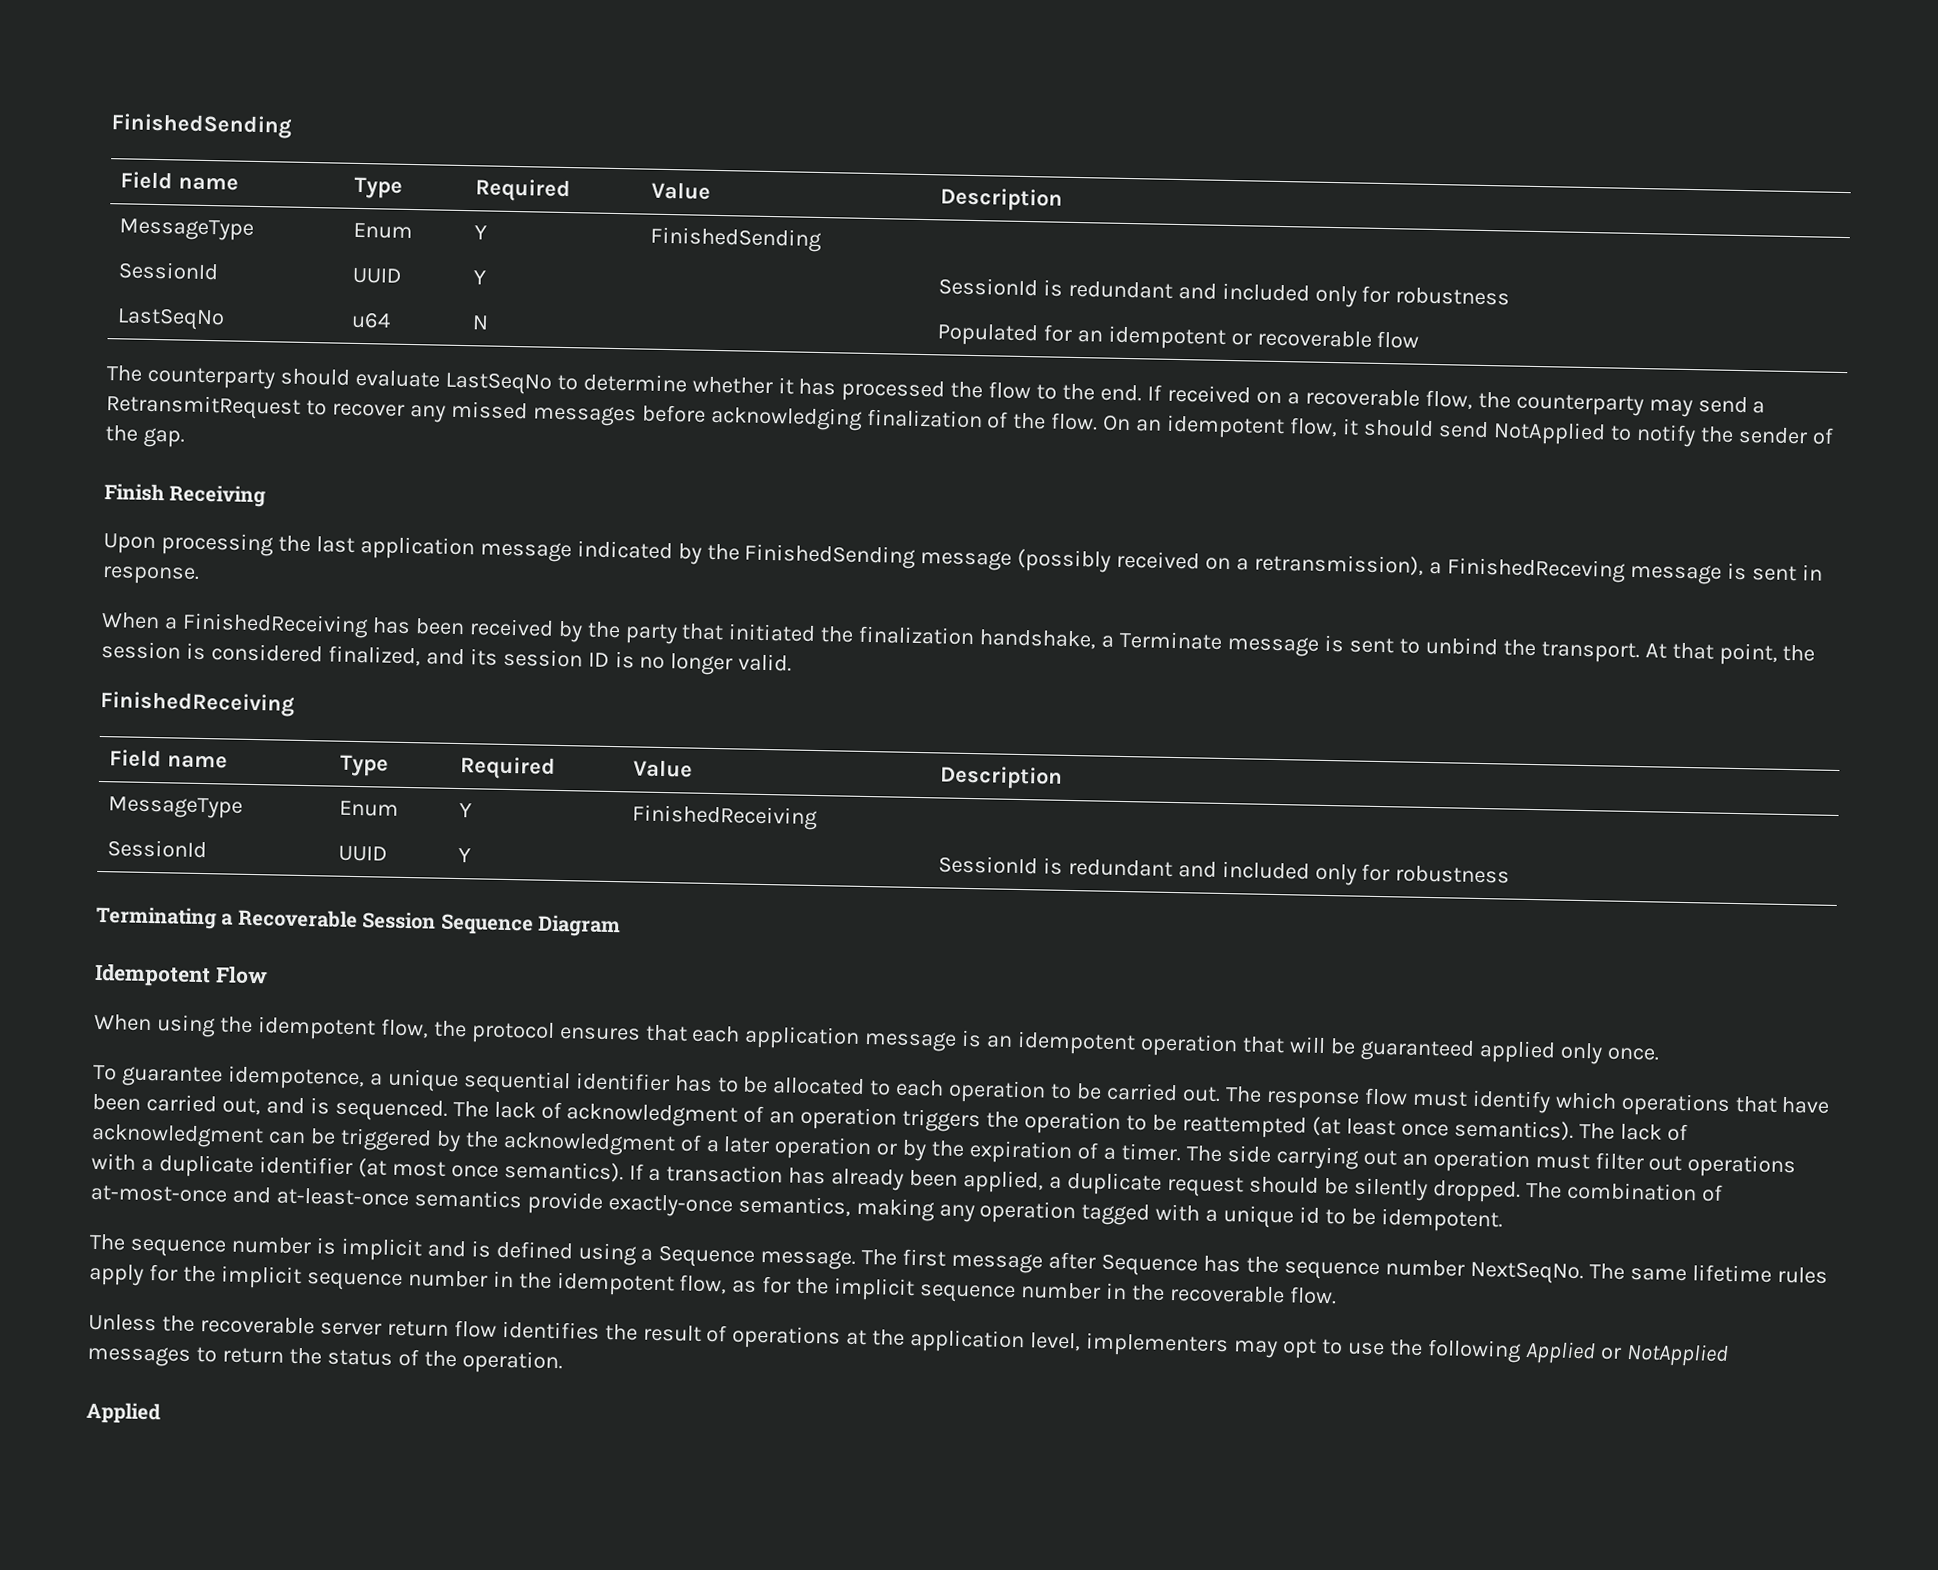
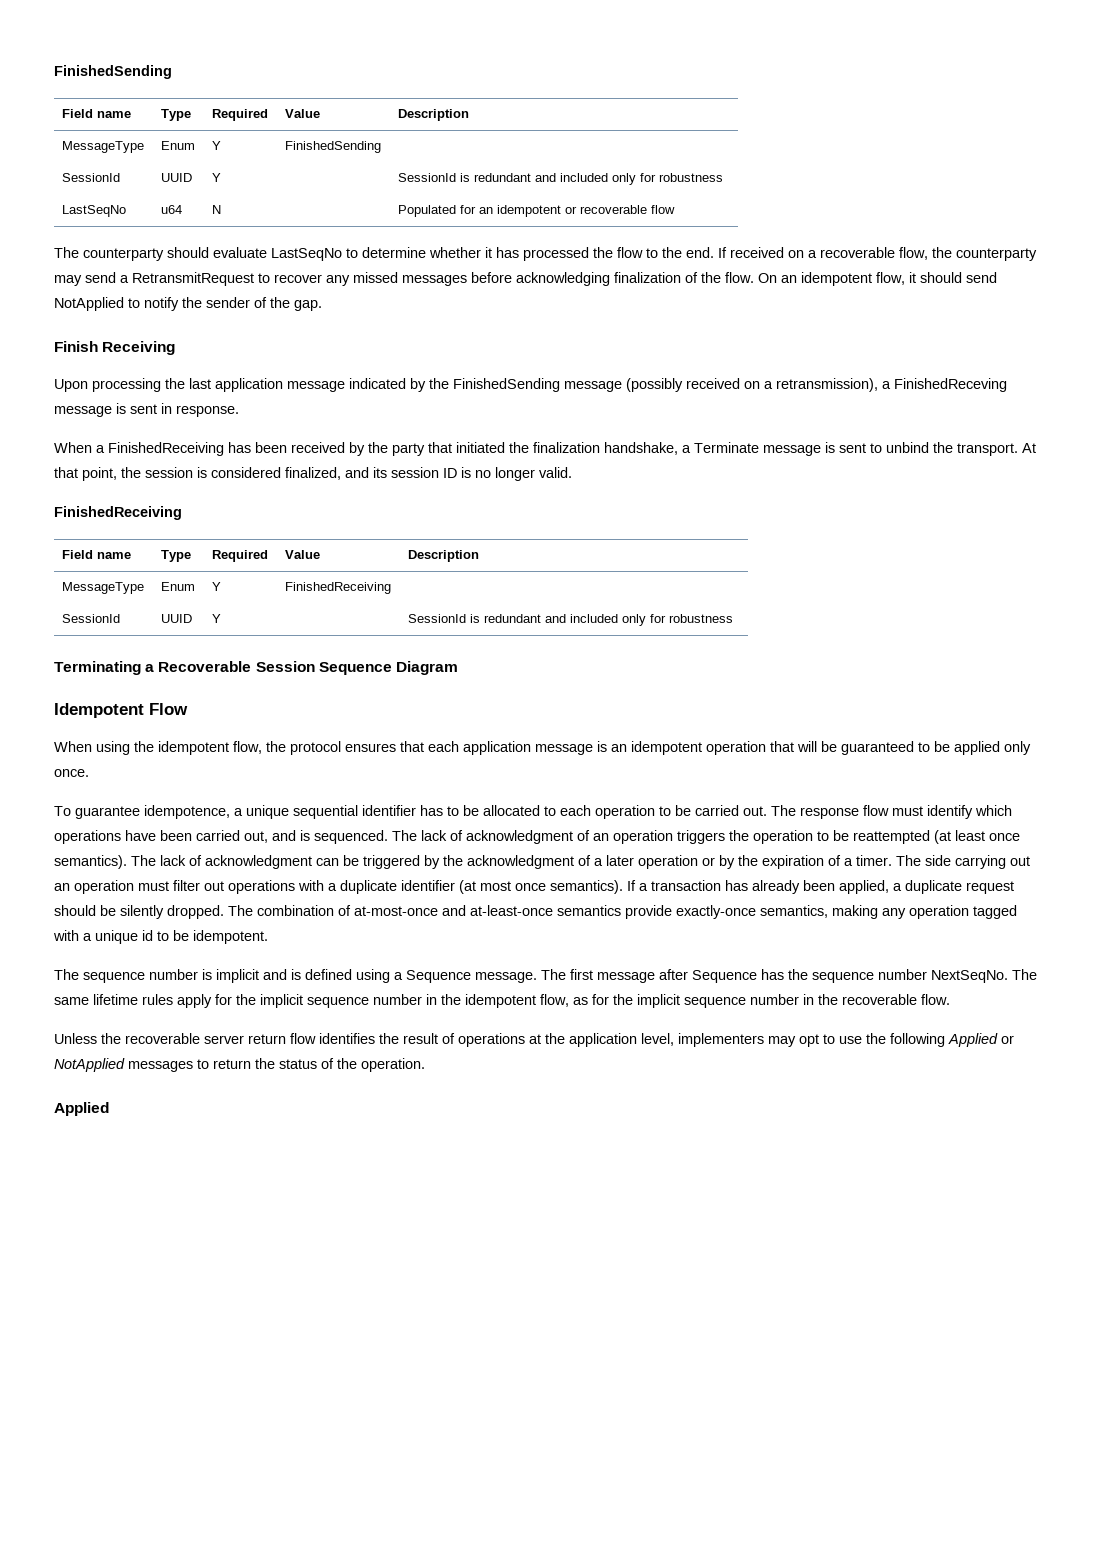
- When using the idempotent flow, the protocol ensures that each application message is an idempotent operation that will be guaranteed applied only once.
+ When using the idempotent flow, the protocol ensures that each application message is an idempotent operation that will be guaranteed to be applied only once.
- The response flow must identify which operations that have been carried out, and is sequenced.
+ The response flow must identify which operations have been carried out, and is sequenced.

